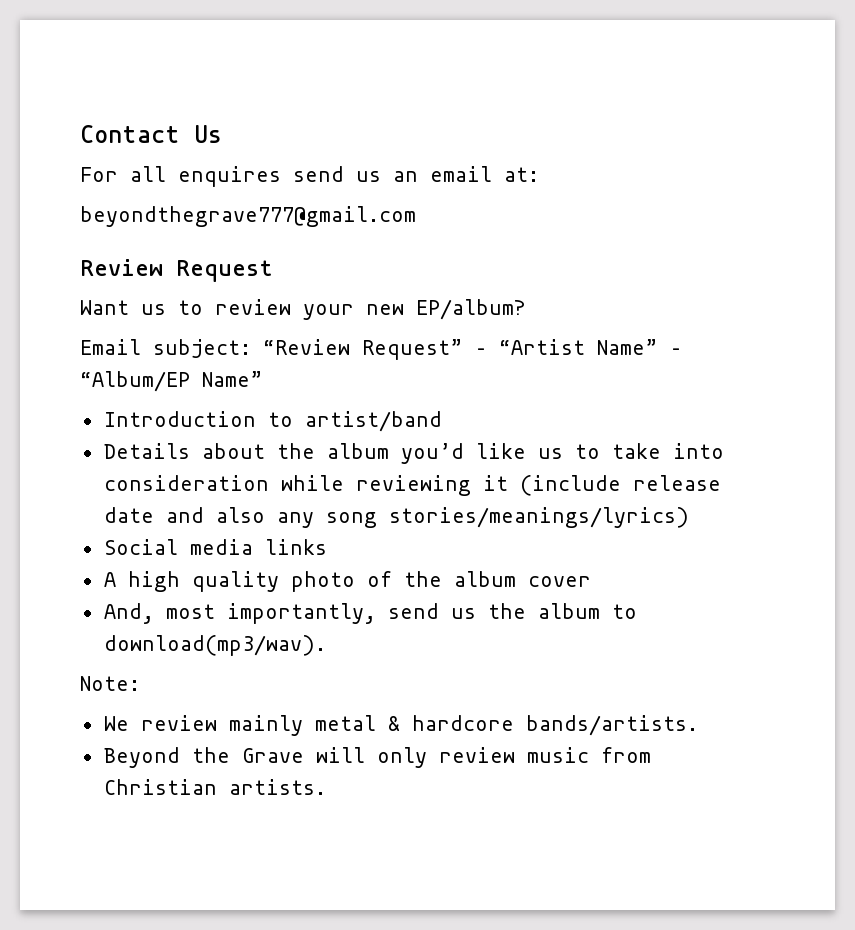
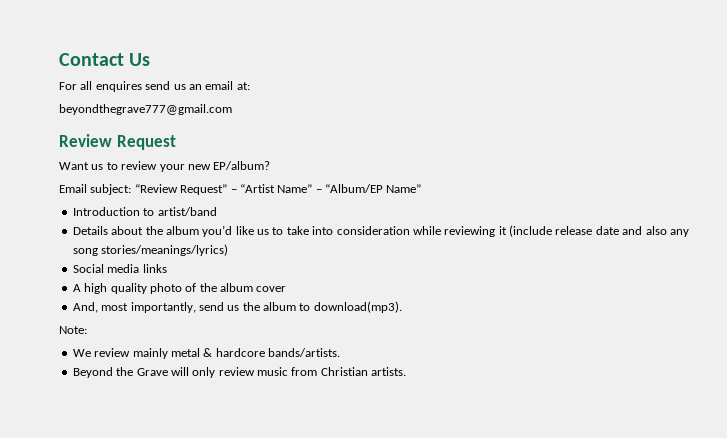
- And, most importantly, send us the album to download(mp3/wav).
+ And, most importantly, send us the album to download(mp3).

